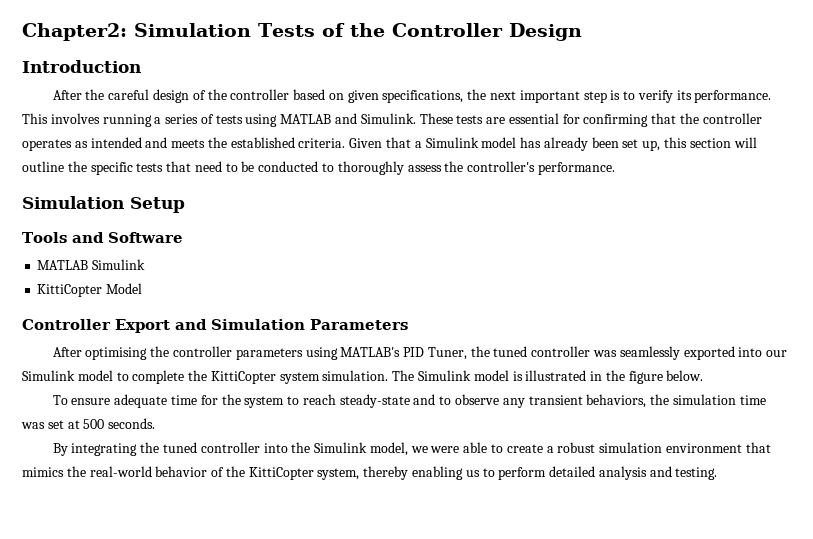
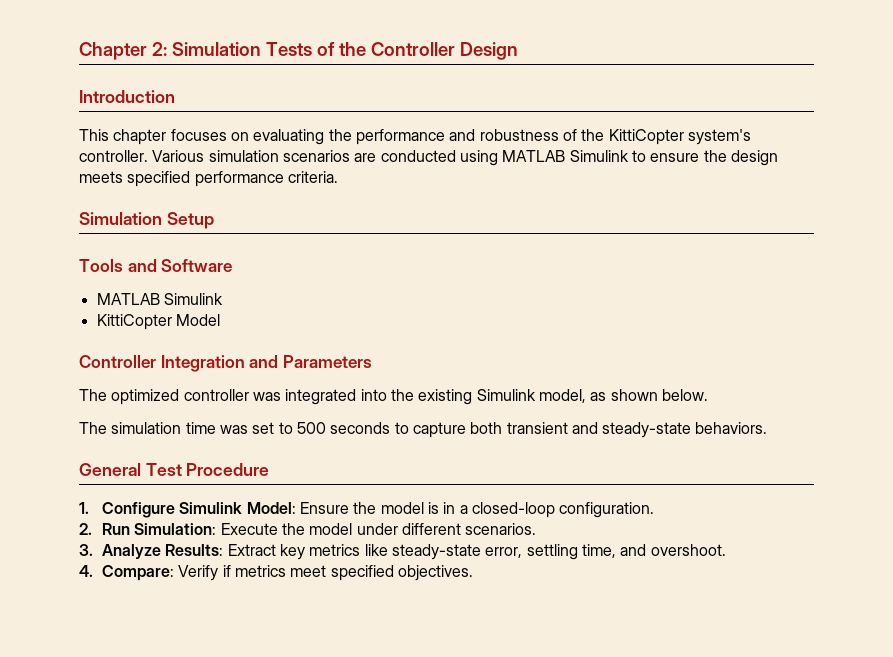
- Chapter2: Simulation Tests of the Controller Design
+ Chapter 2: Simulation Tests of the Controller Design
- After the careful design of the controller based on given specifications, the next important step is to verify its performance. This involves running a series of tests using MATLAB and Simulink. These tests are essential for confirming that the controller operates as intended and meets the established criteria. Given that a Simulink model has already been set up, this section will outline the specific tests that need to be conducted to thoroughly assess the controller's performance.
+ This chapter focuses on evaluating the performance and robustness of the KittiCopter system's controller. Various simulation scenarios are conducted using MATLAB Simulink to ensure the design meets specified performance criteria.
- Controller Export and Simulation Parameters
- After optimising the controller parameters using MATLAB's PID Tuner, the tuned controller was seamlessly exported into our Simulink model to complete the KittiCopter system simulation. The Simulink model is illustrated in the figure below.
- To ensure adequate time for the system to reach steady-state and to observe any transient behaviors, the simulation time was set at 500 seconds.
- By integrating the tuned controller into the Simulink model, we were able to create a robust simulation environment that mimics the real-world behavior of the KittiCopter system, thereby enabling us to perform detailed analysis and testing.
+ Controller Integration and Parameters
+ The optimized controller was integrated into the existing Simulink model, as shown below.
+ The simulation time was set to 500 seconds to capture both transient and steady-state behaviors.
+ General Test Procedure
+ 1. Configure Simulink Model: Ensure the model is in a closed-loop configuration.
+ 2. Run Simulation: Execute the model under different scenarios.
+ 3. Analyze Results: Extract key metrics like steady-state error, settling time, and overshoot.
+ 4. Compare: Verify if metrics meet specified objectives.

